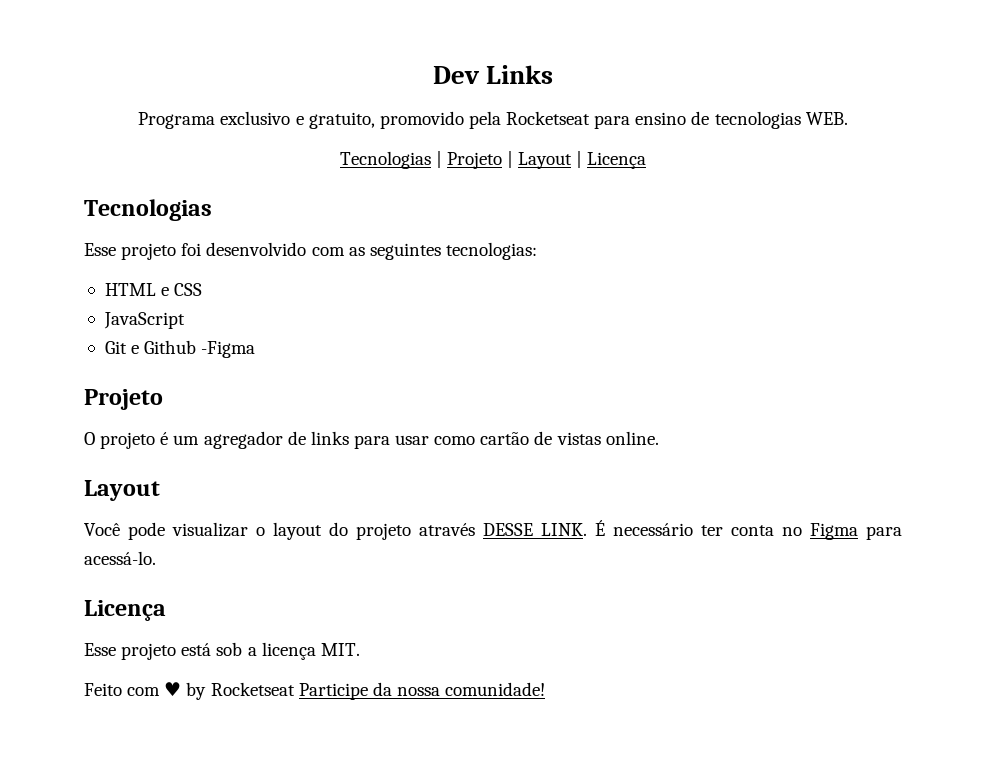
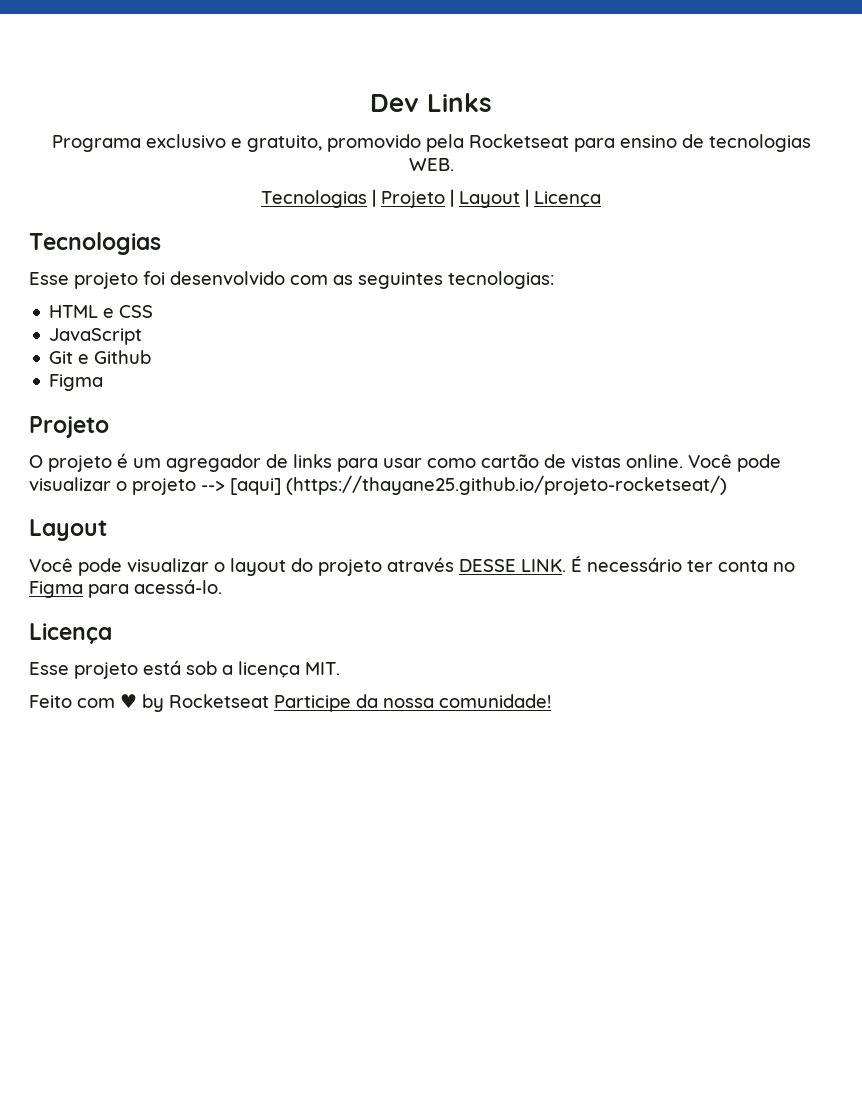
- Git e Github -Figma
+ Git e Github
+ Figma
+ Você pode visualizar o projeto --> [aqui] (https://thayane25.github.io/projeto-rocketseat/)

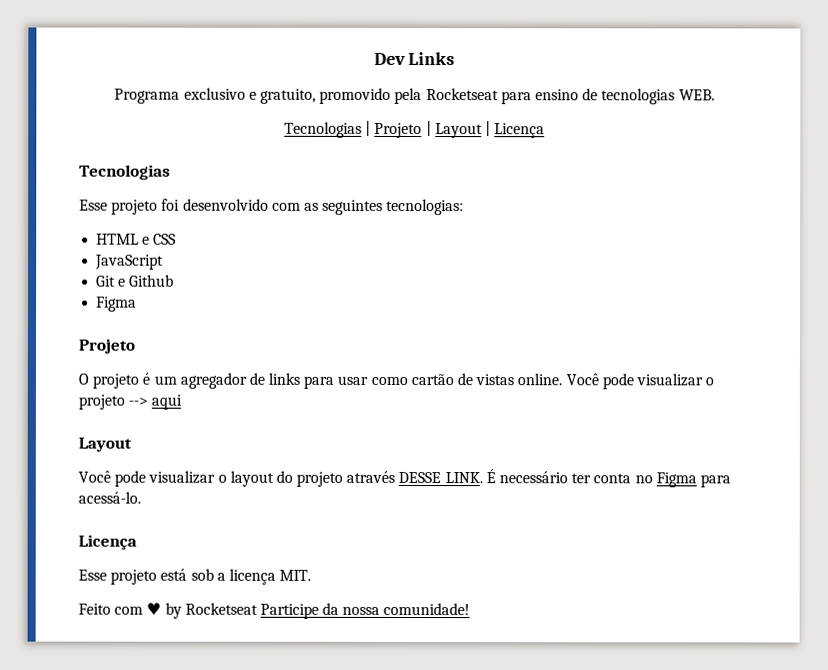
- Você pode visualizar o projeto --> [aqui] (https://thayane25.github.io/projeto-rocketseat/)
+ Você pode visualizar o projeto --> aqui

